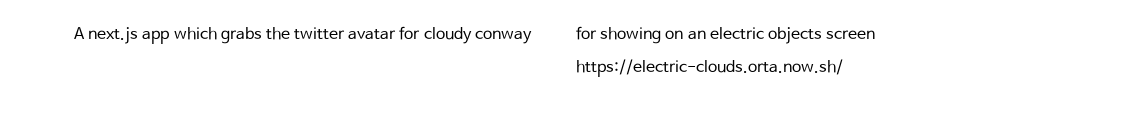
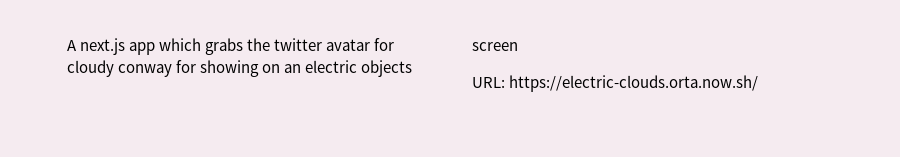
- https://electric-clouds.orta.now.sh/
+ URL: https://electric-clouds.orta.now.sh/

